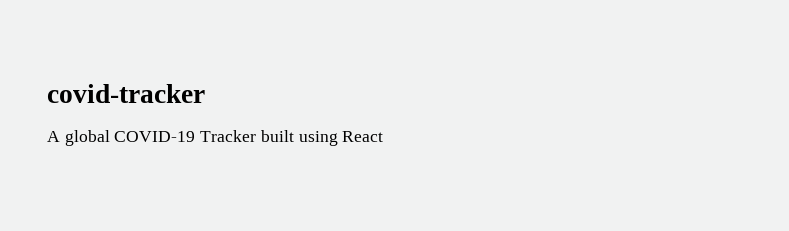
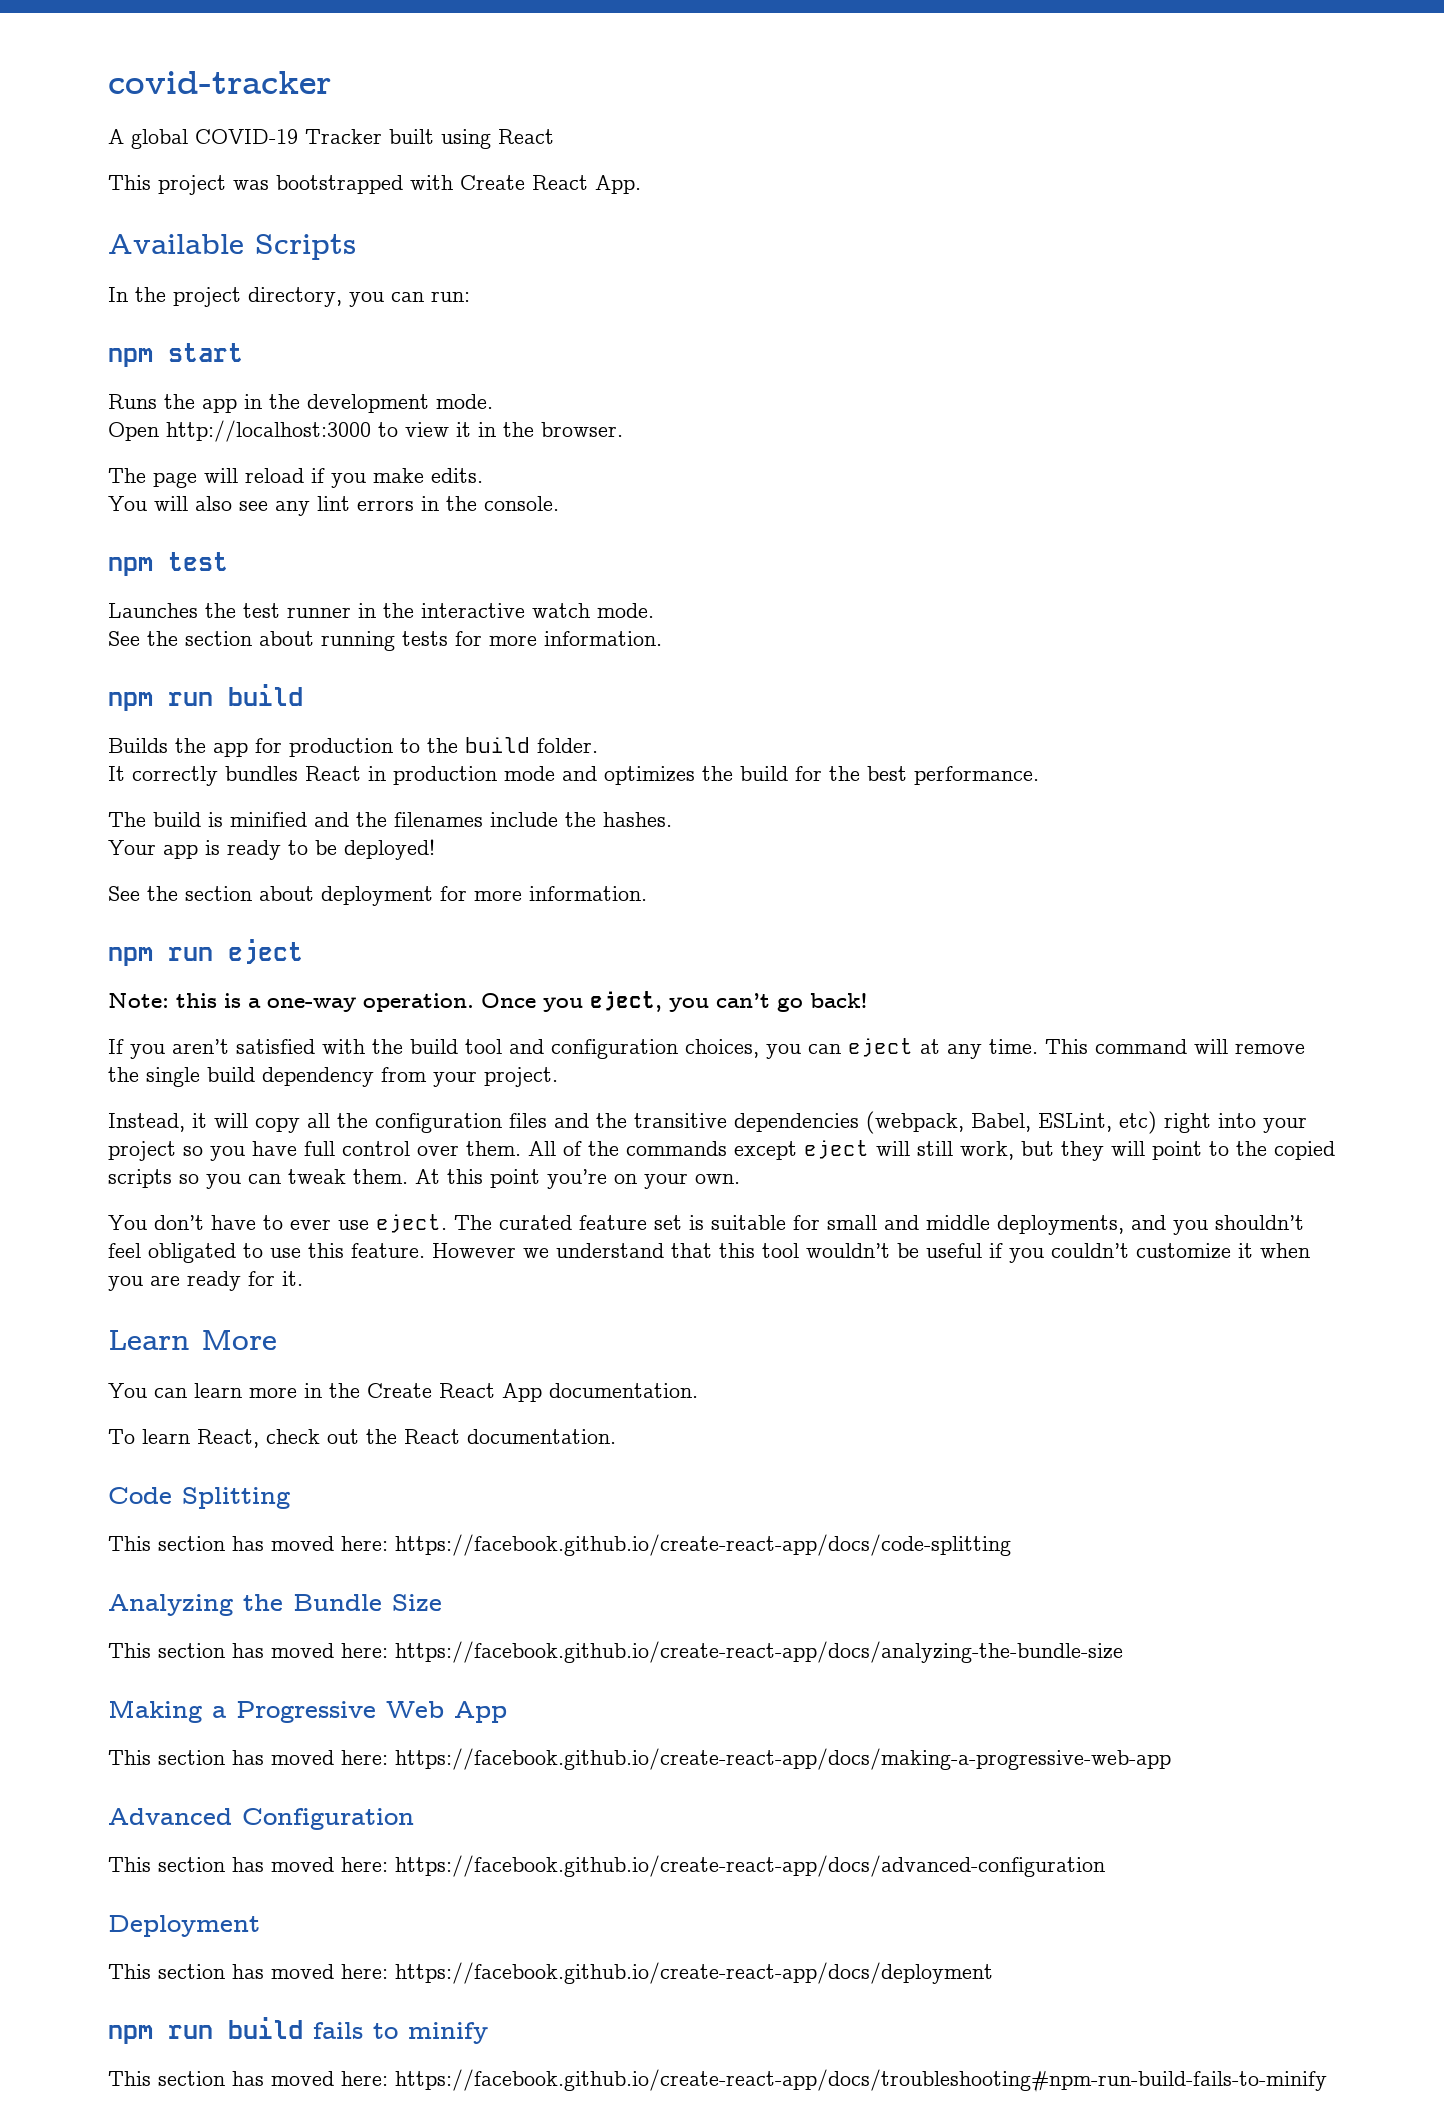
+ This project was bootstrapped with Create React App.
+ Available Scripts
+ In the project directory, you can run:
+ npm start
+ Runs the app in the development mode.
+ Open http://localhost:3000 to view it in the browser.
+ The page will reload if you make edits.
+ You will also see any lint errors in the console.
+ npm test
+ Launches the test runner in the interactive watch mode.
+ See the section about running tests for more information.
+ npm run build
+ Builds the app for production to the build folder.
+ It correctly bundles React in production mode and optimizes the build for the best performance.
+ The build is minified and the filenames include the hashes.
+ Your app is ready to be deployed!
+ See the section about deployment for more information.
+ npm run eject
+ Note: this is a one-way operation. Once you eject, you can’t go back!
+ If you aren’t satisfied with the build tool and configuration choices, you can eject at any time. This command will remove the single build dependency from your project.
+ Instead, it will copy all the configuration files and the transitive dependencies (webpack, Babel, ESLint, etc) right into your project so you have full control over them. All of the commands except eject will still work, but they will point to the copied scripts so you can tweak them. At this point you’re on your own.
+ You don’t have to ever use eject. The curated feature set is suitable for small and middle deployments, and you shouldn’t feel obligated to use this feature. However we understand that this tool wouldn’t be useful if you couldn’t customize it when you are ready for it.
+ Learn More
+ You can learn more in the Create React App documentation.
+ To learn React, check out the React documentation.
+ Code Splitting
+ This section has moved here: https://facebook.github.io/create-react-app/docs/code-splitting
+ Analyzing the Bundle Size
+ This section has moved here: https://facebook.github.io/create-react-app/docs/analyzing-the-bundle-size
+ Making a Progressive Web App
+ This section has moved here: https://facebook.github.io/create-react-app/docs/making-a-progressive-web-app
+ Advanced Configuration
+ This section has moved here: https://facebook.github.io/create-react-app/docs/advanced-configuration
+ Deployment
+ This section has moved here: https://facebook.github.io/create-react-app/docs/deployment
+ npm run build fails to minify
+ This section has moved here: https://facebook.github.io/create-react-app/docs/troubleshooting#npm-run-build-fails-to-minify

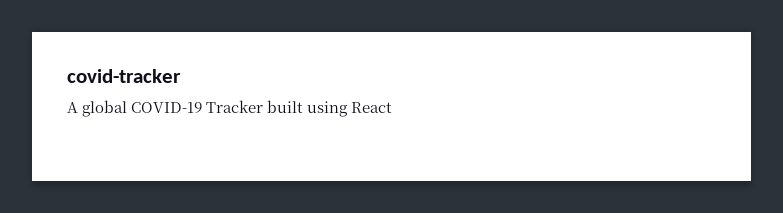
- This project was bootstrapped with Create React App.
- Available Scripts
- In the project directory, you can run:
- npm start
- Runs the app in the development mode.
- Open http://localhost:3000 to view it in the browser.
- The page will reload if you make edits.
- You will also see any lint errors in the console.
- npm test
- Launches the test runner in the interactive watch mode.
- See the section about running tests for more information.
- npm run build
- Builds the app for production to the build folder.
- It correctly bundles React in production mode and optimizes the build for the best performance.
- The build is minified and the filenames include the hashes.
- Your app is ready to be deployed!
- See the section about deployment for more information.
- npm run eject
- Note: this is a one-way operation. Once you eject, you can’t go back!
- If you aren’t satisfied with the build tool and configuration choices, you can eject at any time. This command will remove the single build dependency from your project.
- Instead, it will copy all the configuration files and the transitive dependencies (webpack, Babel, ESLint, etc) right into your project so you have full control over them. All of the commands except eject will still work, but they will point to the copied scripts so you can tweak them. At this point you’re on your own.
- You don’t have to ever use eject. The curated feature set is suitable for small and middle deployments, and you shouldn’t feel obligated to use this feature. However we understand that this tool wouldn’t be useful if you couldn’t customize it when you are ready for it.
- Learn More
- You can learn more in the Create React App documentation.
- To learn React, check out the React documentation.
- Code Splitting
- This section has moved here: https://facebook.github.io/create-react-app/docs/code-splitting
- Analyzing the Bundle Size
- This section has moved here: https://facebook.github.io/create-react-app/docs/analyzing-the-bundle-size
- Making a Progressive Web App
- This section has moved here: https://facebook.github.io/create-react-app/docs/making-a-progressive-web-app
- Advanced Configuration
- This section has moved here: https://facebook.github.io/create-react-app/docs/advanced-configuration
- Deployment
- This section has moved here: https://facebook.github.io/create-react-app/docs/deployment
- npm run build fails to minify
- This section has moved here: https://facebook.github.io/create-react-app/docs/troubleshooting#npm-run-build-fails-to-minify

